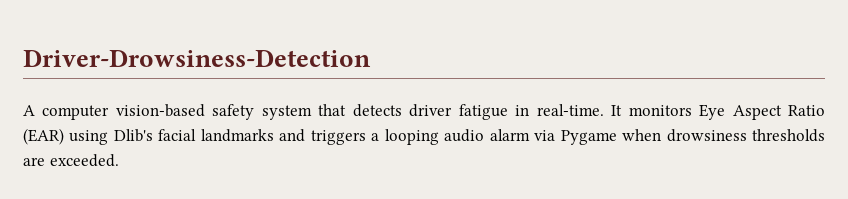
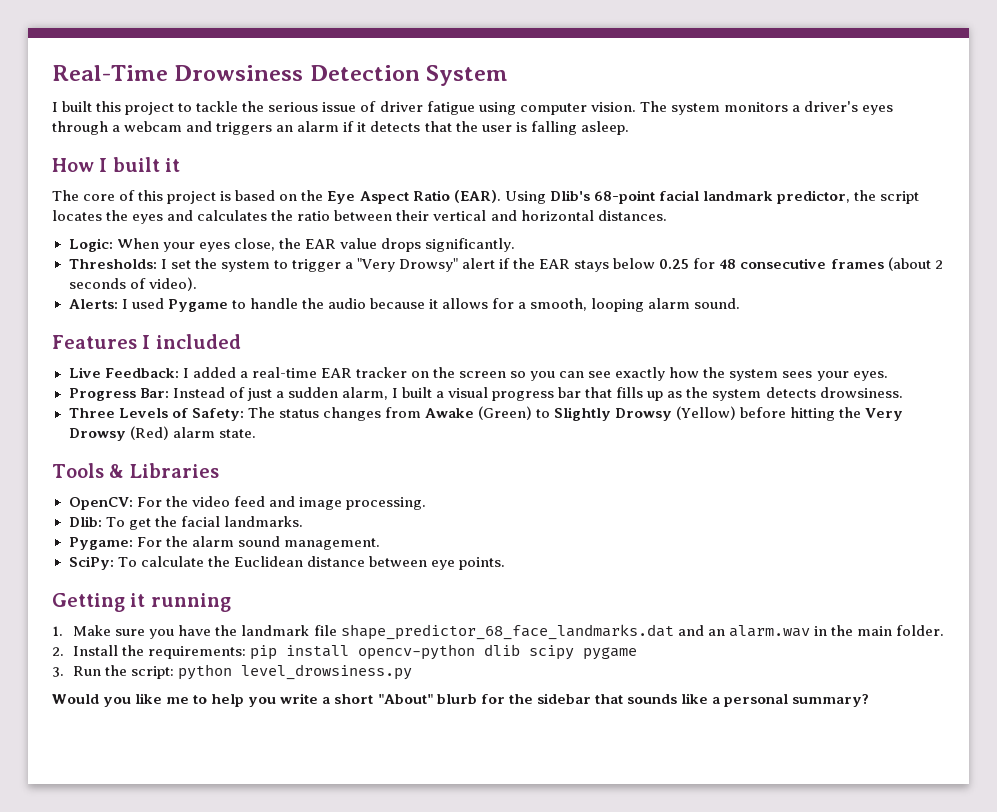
- Driver-Drowsiness-Detection
- A computer vision-based safety system that detects driver fatigue in real-time. It monitors Eye Aspect Ratio (EAR) using Dlib's facial landmarks and triggers a looping audio alarm via Pygame when drowsiness thresholds are exceeded.
+ Real-Time Drowsiness Detection System
+ I built this project to tackle the serious issue of driver fatigue using computer vision. The system monitors a driver's eyes through a webcam and triggers an alarm if it detects that the user is falling asleep.
+ How I built it
+ The core of this project is based on the Eye Aspect Ratio (EAR). Using Dlib's 68-point facial landmark predictor, the script locates the eyes and calculates the ratio between their vertical and horizontal distances.
+ Logic: When your eyes close, the EAR value drops significantly.
+ Thresholds: I set the system to trigger a "Very Drowsy" alert if the EAR stays below 0.25 for 48 consecutive frames (about 2 seconds of video).
+ Alerts: I used Pygame to handle the audio because it allows for a smooth, looping alarm sound.
+ Features I included
+ Live Feedback: I added a real-time EAR tracker on the screen so you can see exactly how the system sees your eyes.
+ Progress Bar: Instead of just a sudden alarm, I built a visual progress bar that fills up as the system detects drowsiness.
+ Three Levels of Safety: The status changes from Awake (Green) to Slightly Drowsy (Yellow) before hitting the Very Drowsy (Red) alarm state.
+ Tools & Libraries
+ OpenCV: For the video feed and image processing.
+ Dlib: To get the facial landmarks.
+ Pygame: For the alarm sound management.
+ SciPy: To calculate the Euclidean distance between eye points.
+ Getting it running
+ 1. Make sure you have the landmark file shape_predictor_68_face_landmarks.dat and an alarm.wav in the main folder.
+ 2. Install the requirements: pip install opencv-python dlib scipy pygame
+ 3. Run the script: python level_drowsiness.py
+ Would you like me to help you write a short "About" blurb for the sidebar that sounds like a personal summary?

